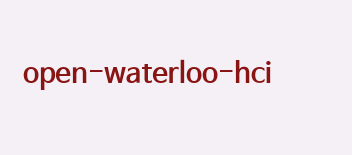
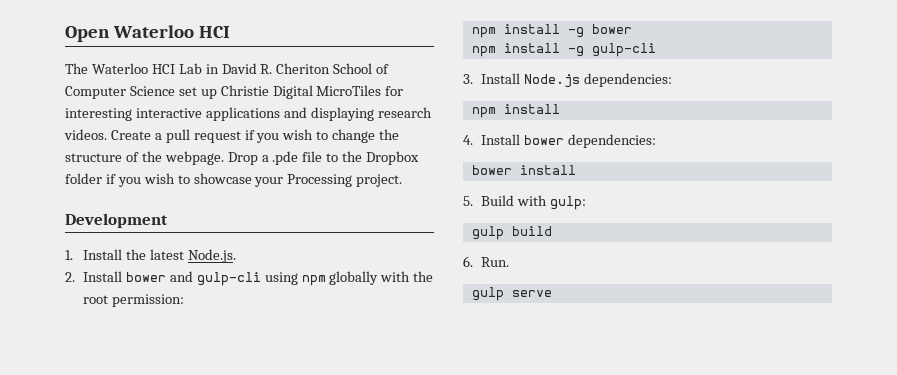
- open-waterloo-hci
+ Open Waterloo HCI
+ The Waterloo HCI Lab in David R. Cheriton School of Computer Science set up Christie Digital MicroTiles for interesting interactive applications and displaying research videos. Create a pull request if you wish to change the structure of the webpage. Drop a .pde file to the Dropbox folder if you wish to showcase your Processing project.
+ Development
+ 1. Install the latest Node.js.
+ 2. Install bower and gulp-cli using npm globally with the root permission:
+ npm install -g bower
+ npm install -g gulp-cli
+ 3. Install Node.js dependencies:
+ npm install
+ 4. Install bower dependencies:
+ bower install
+ 5. Build with gulp:
+ gulp build
+ 6. Run.
+ gulp serve

